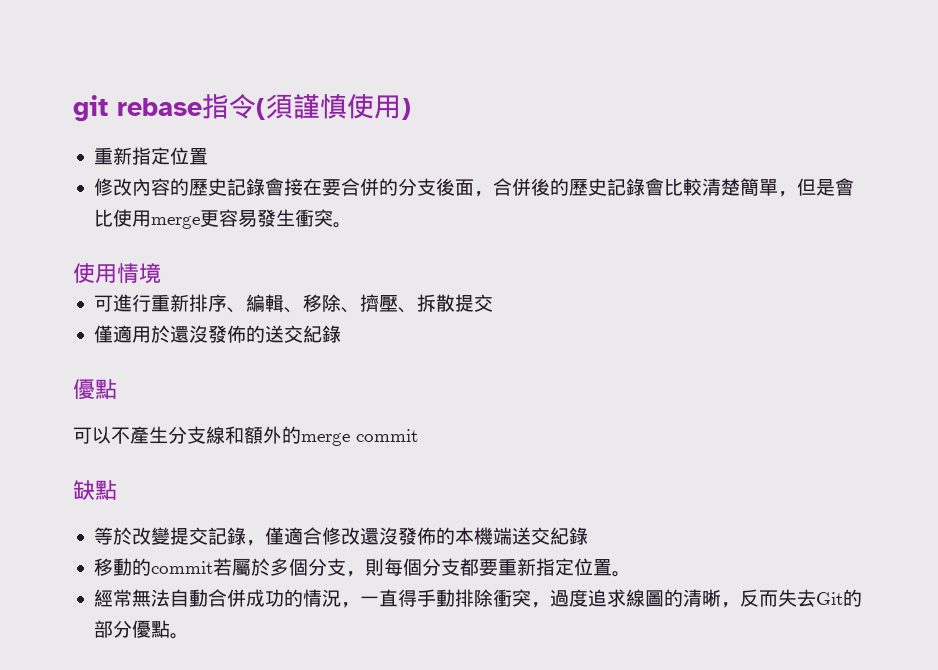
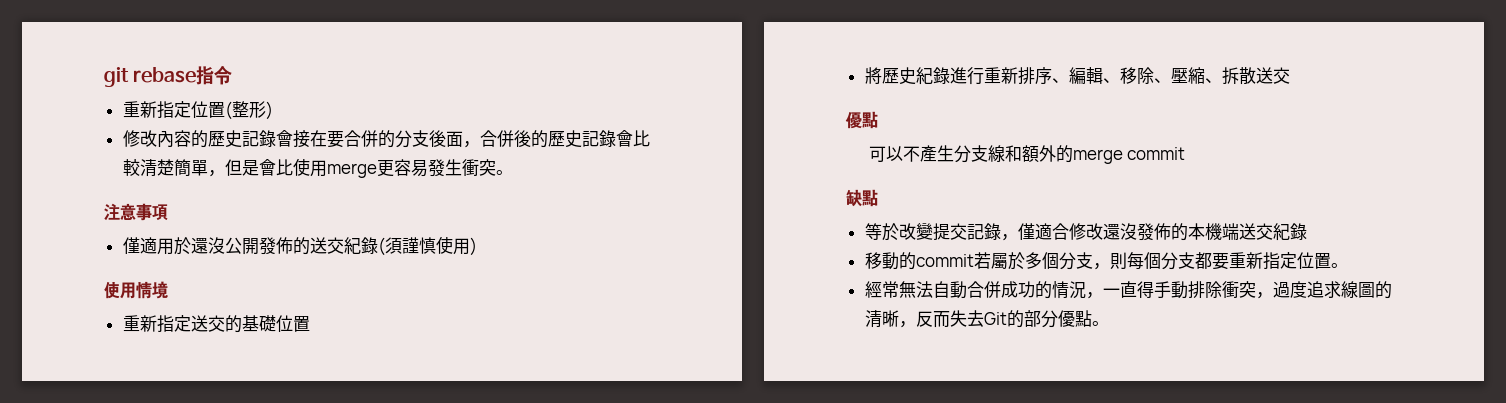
- git rebase指令(須謹慎使用)
- 重新指定位置
+ git rebase指令
+ 重新指定位置(整形)
+ 注意事項
+ 僅適用於還沒公開發佈的送交紀錄(須謹慎使用)
  使用情境
- 可進行重新排序、編輯、移除、擠壓、拆散提交
- 僅適用於還沒發佈的送交紀錄
+ 重新指定送交的基礎位置
+ 將歷史紀錄進行重新排序、編輯、移除、壓縮、拆散送交

